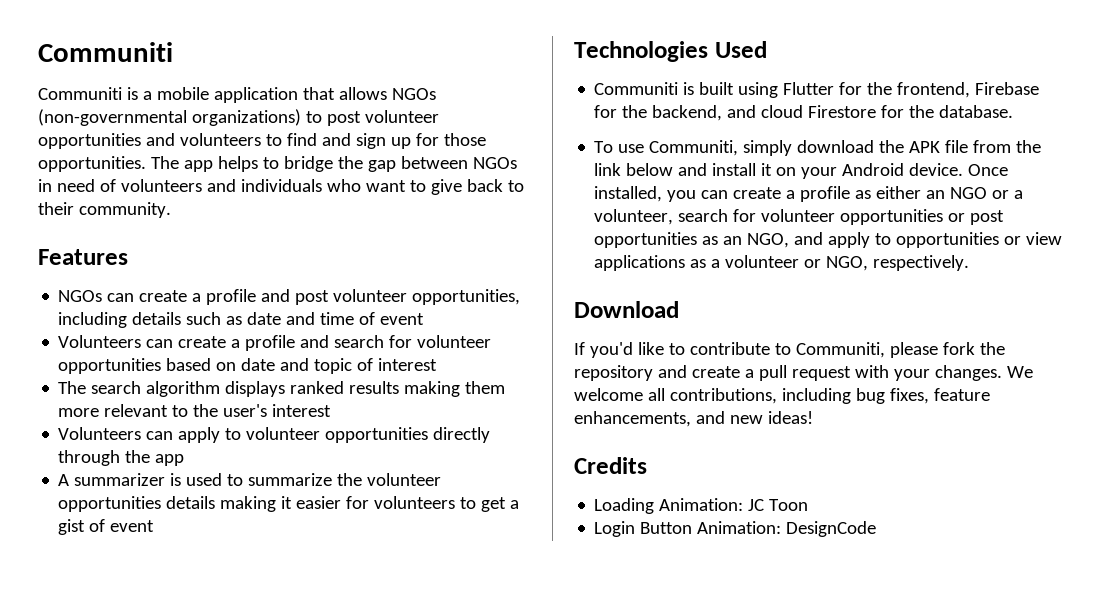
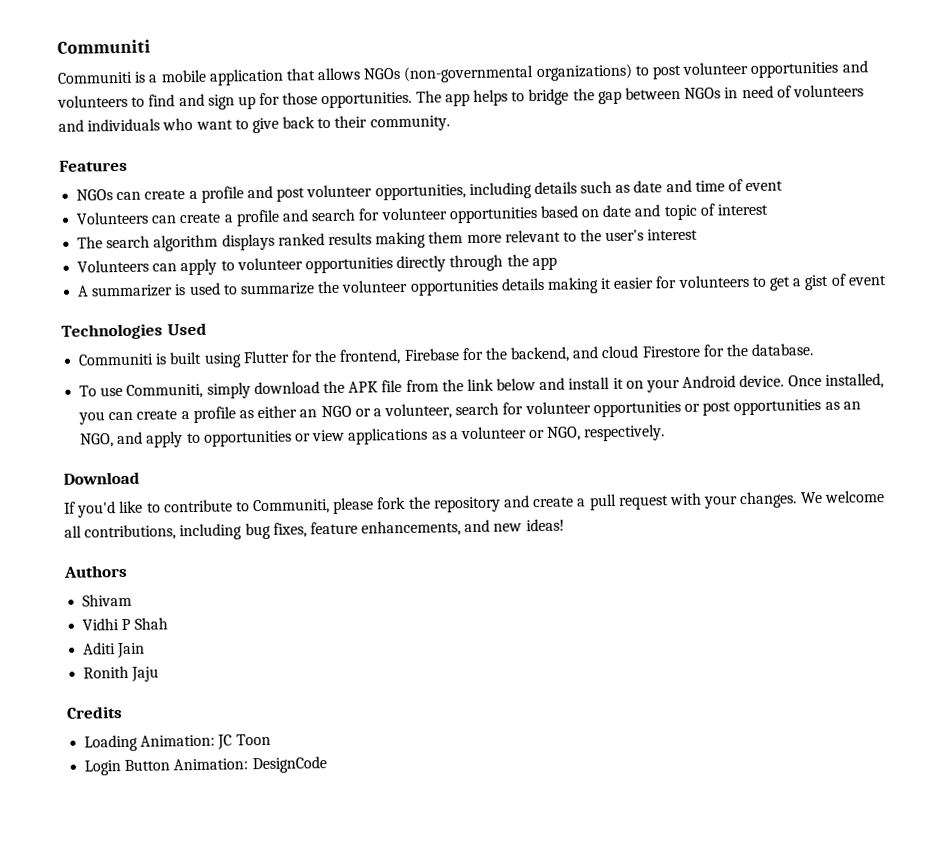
+ Authors
+ Shivam
+ Vidhi P Shah
+ Aditi Jain
+ Ronith Jaju

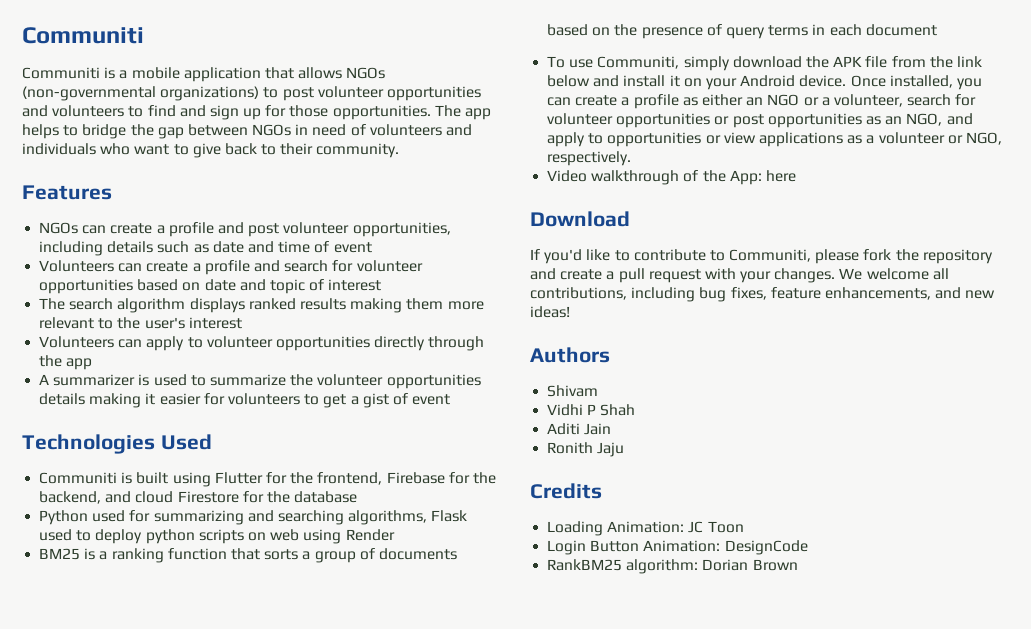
- Communiti is built using Flutter for the frontend, Firebase for the backend, and cloud Firestore for the database.
+ Communiti is built using Flutter for the frontend, Firebase for the backend, and cloud Firestore for the database
+ Python used for summarizing and searching algorithms, Flask used to deploy python scripts on web using Render
+ BM25 is a ranking function that sorts a group of documents based on the presence of query terms in each document
+ Video walkthrough of the App: here
+ RankBM25 algorithm: Dorian Brown

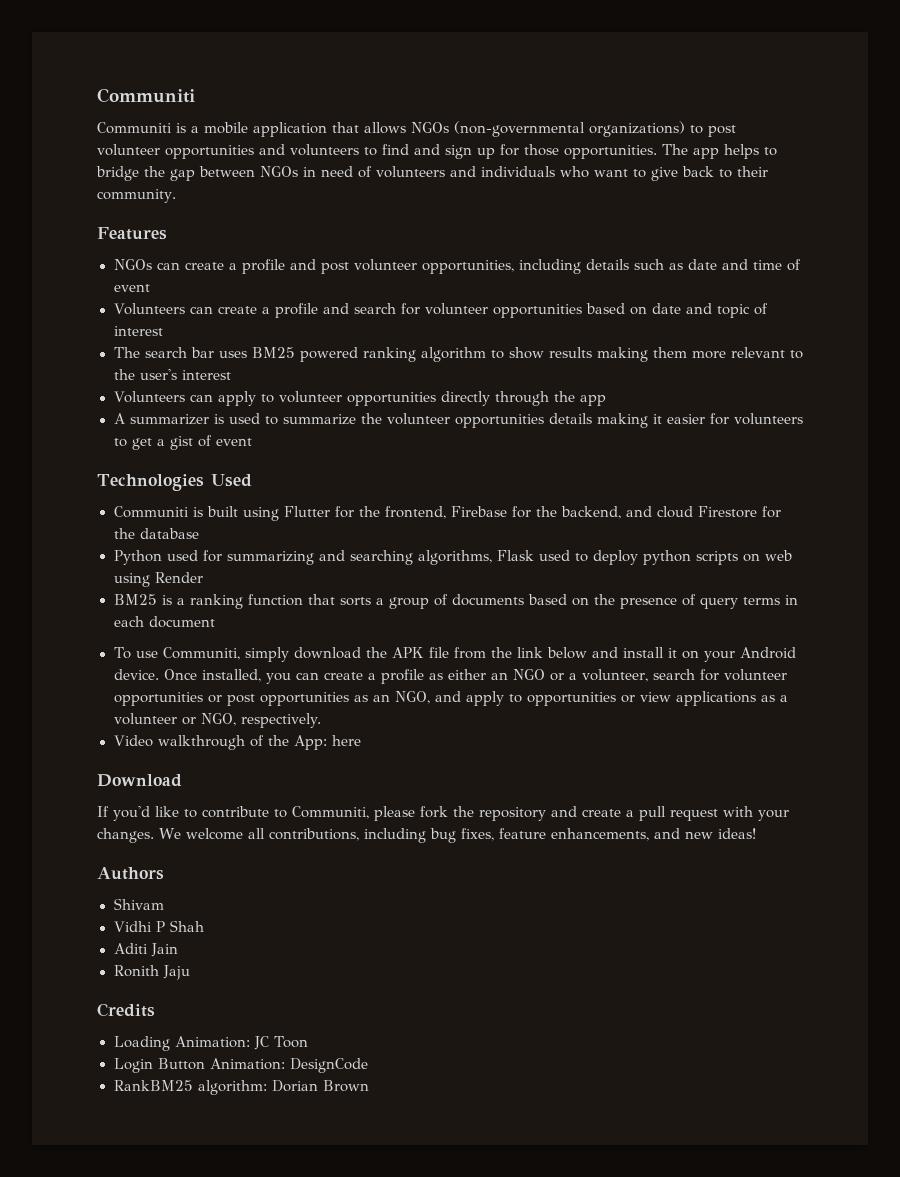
- The search algorithm displays ranked results making them more relevant to the user's interest
+ The search bar uses BM25 powered ranking algorithm to show results making them more relevant to the user's interest

